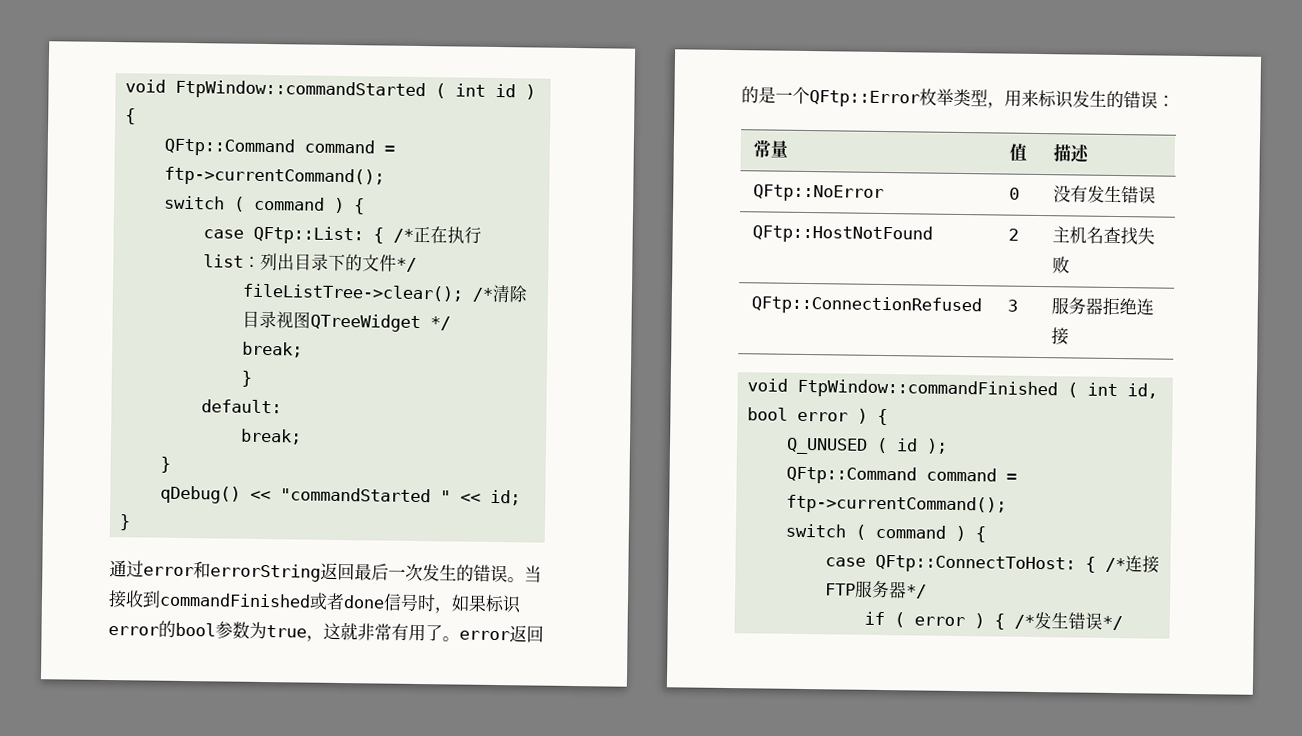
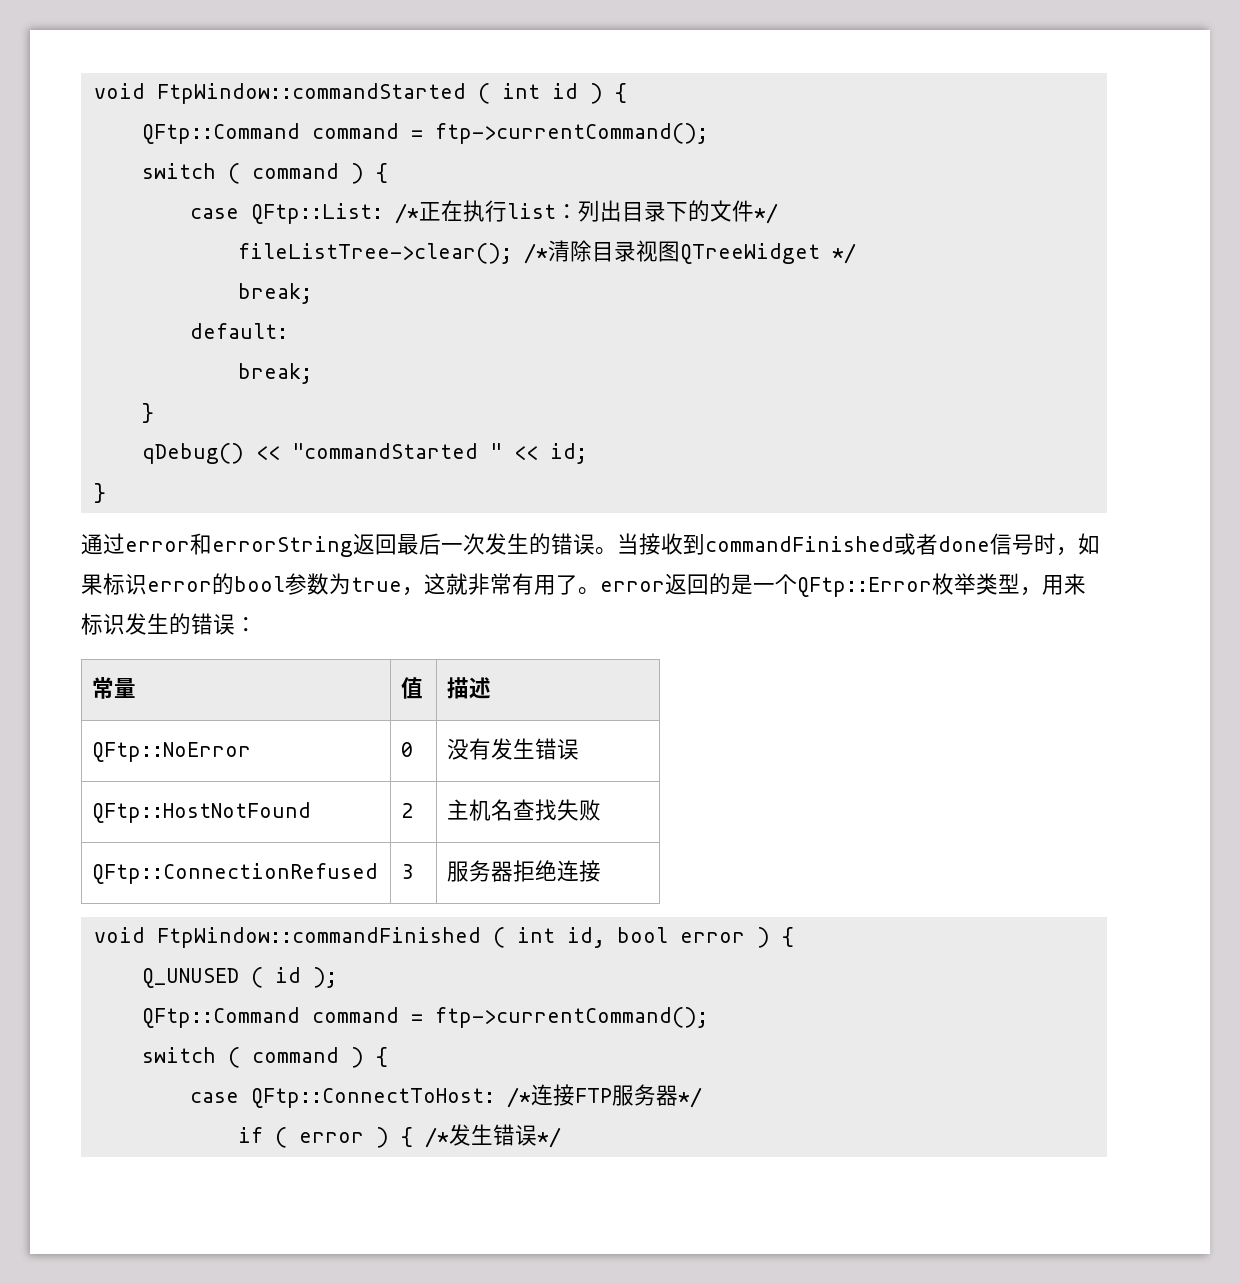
- case QFtp::List: { /*正在执行list：列出目录下的文件*/
+ case QFtp::List: /*正在执行list：列出目录下的文件*/
  fileListTree->clear(); /*清除目录视图QTreeWidget */
  break;
- }
- case QFtp::ConnectToHost: { /*连接FTP服务器*/
+ case QFtp::ConnectToHost: /*连接FTP服务器*/

